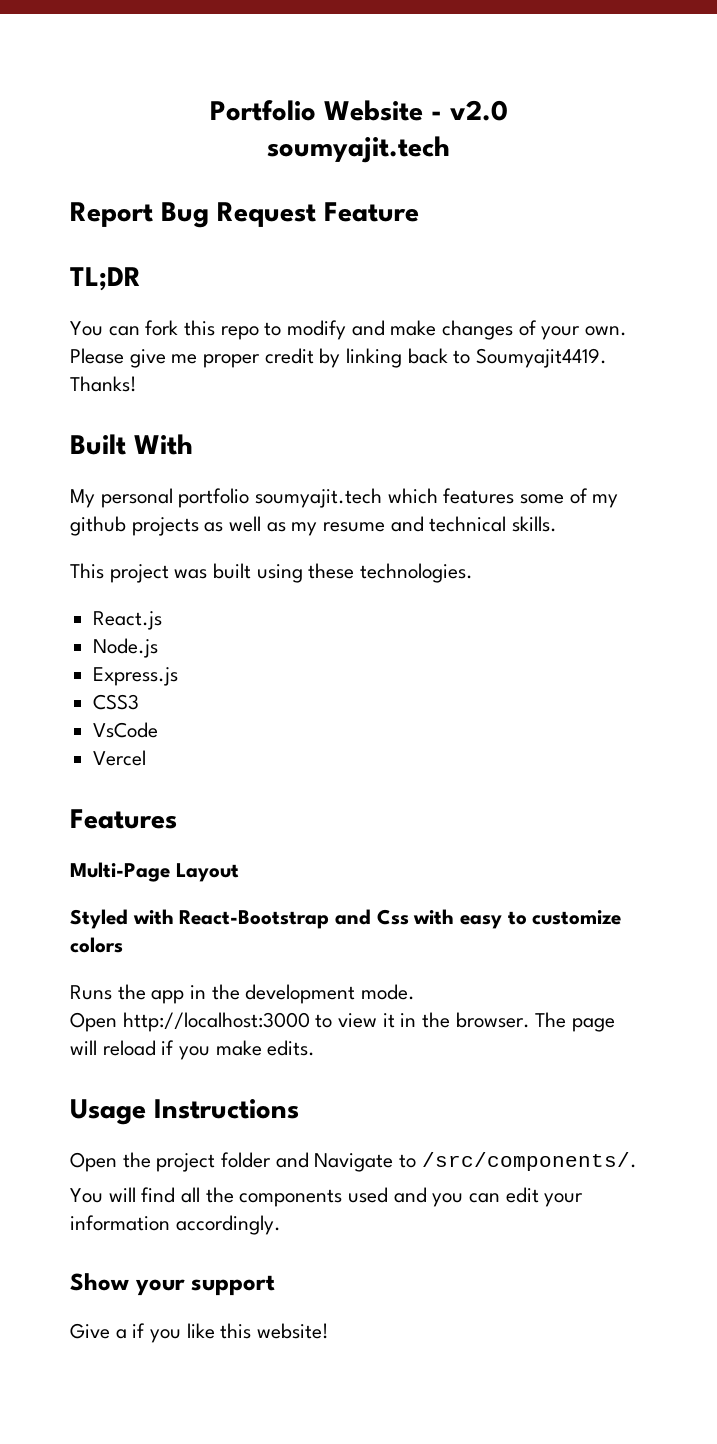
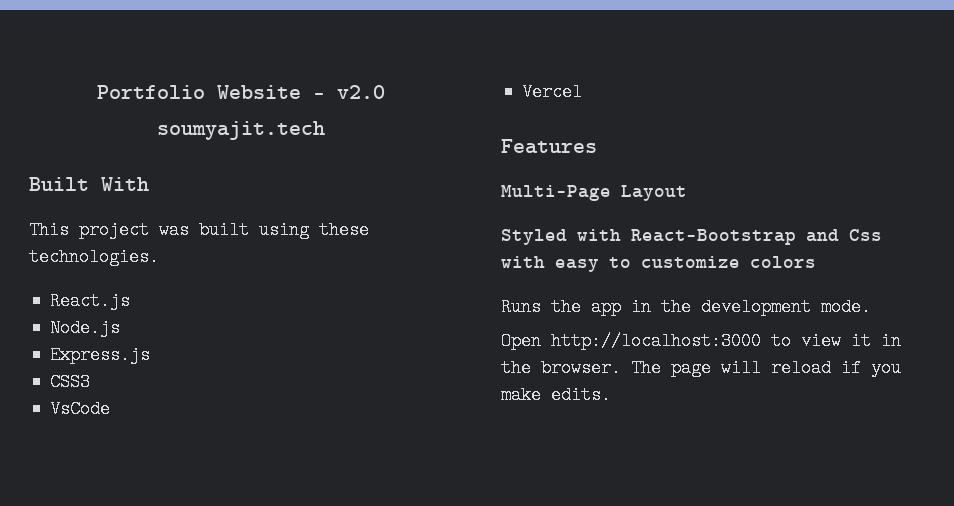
- Report Bug Request Feature
- TL;DR
- You can fork this repo to modify and make changes of your own. Please give me proper credit by linking back to Soumyajit4419. Thanks!
  Built With
- My personal portfolio soumyajit.tech which features some of my github projects as well as my resume and technical skills.
- Usage Instructions
- Open the project folder and Navigate to /src/components/.
- You will find all the components used and you can edit your information accordingly.
- Show your support
- Give a if you like this website!

